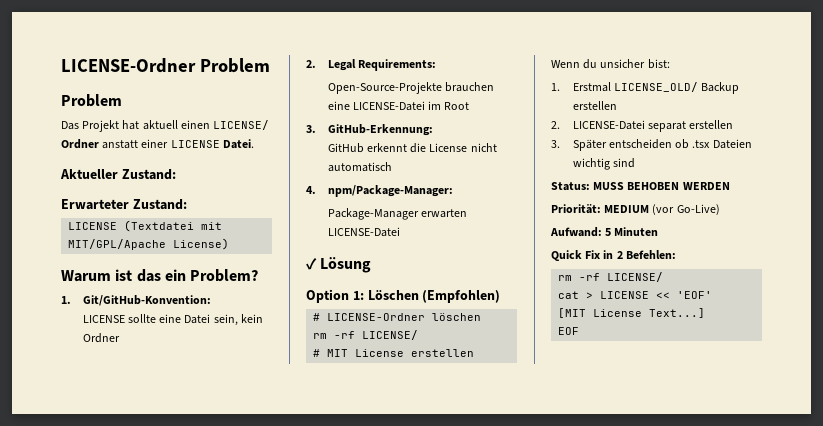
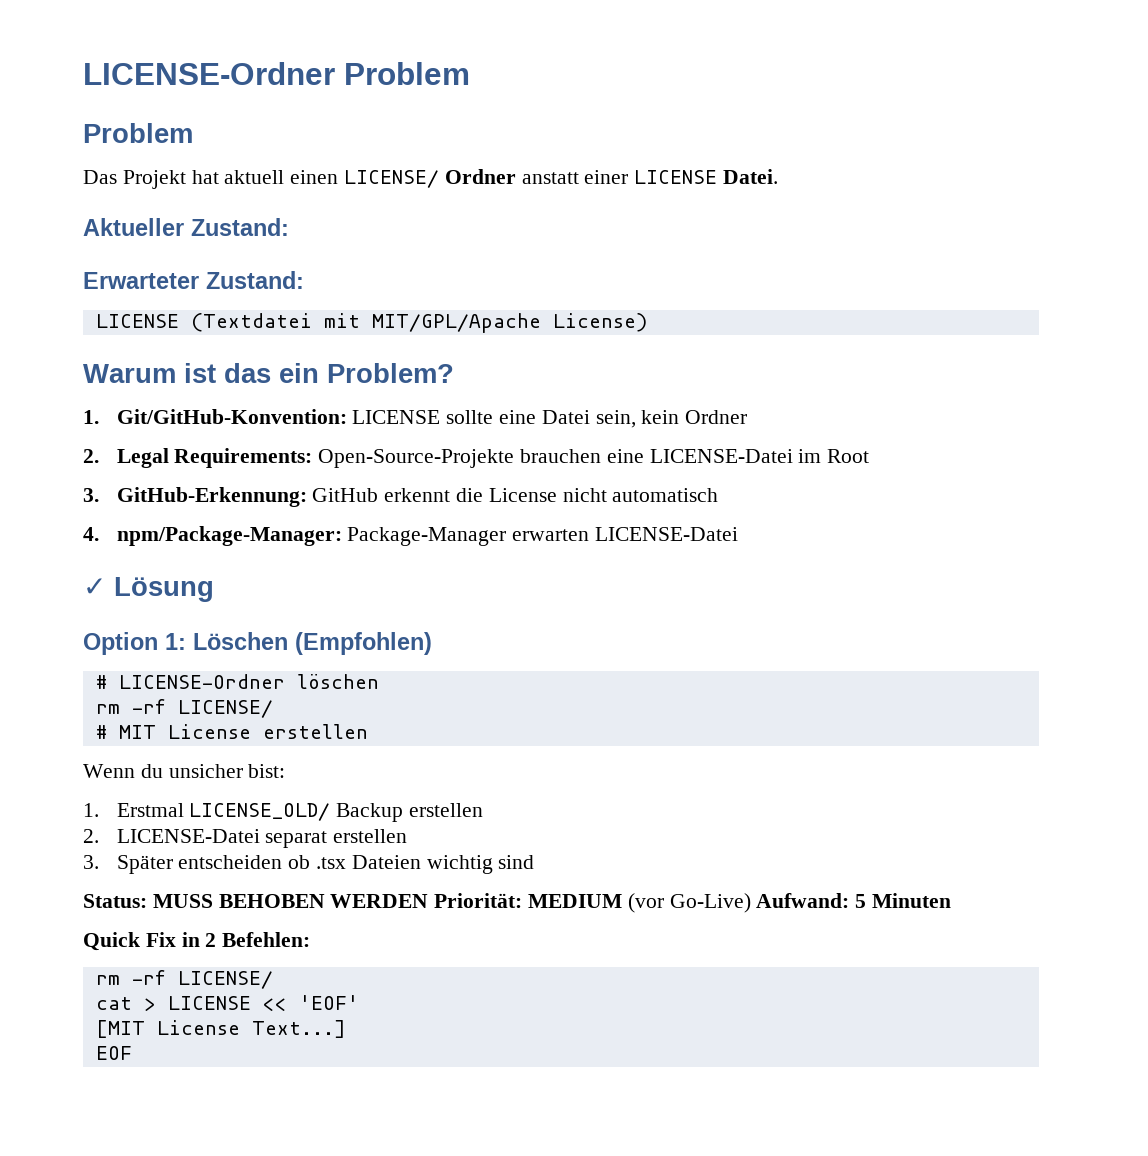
- 1. Git/GitHub-Konvention:
- LICENSE sollte eine Datei sein, kein Ordner
+ 1. Git/GitHub-Konvention: LICENSE sollte eine Datei sein, kein Ordner
- 2. Legal Requirements:
- Open-Source-Projekte brauchen eine LICENSE-Datei im Root
+ 2. Legal Requirements: Open-Source-Projekte brauchen eine LICENSE-Datei im Root
- 3. GitHub-Erkennung:
- GitHub erkennt die License nicht automatisch
+ 3. GitHub-Erkennung: GitHub erkennt die License nicht automatisch
- 4. npm/Package-Manager:
- Package-Manager erwarten LICENSE-Datei
+ 4. npm/Package-Manager: Package-Manager erwarten LICENSE-Datei
- Status: MUSS BEHOBEN WERDEN
- Priorität: MEDIUM (vor Go-Live)
- Aufwand: 5 Minuten
+ Status: MUSS BEHOBEN WERDEN Priorität: MEDIUM (vor Go-Live) Aufwand: 5 Minuten

